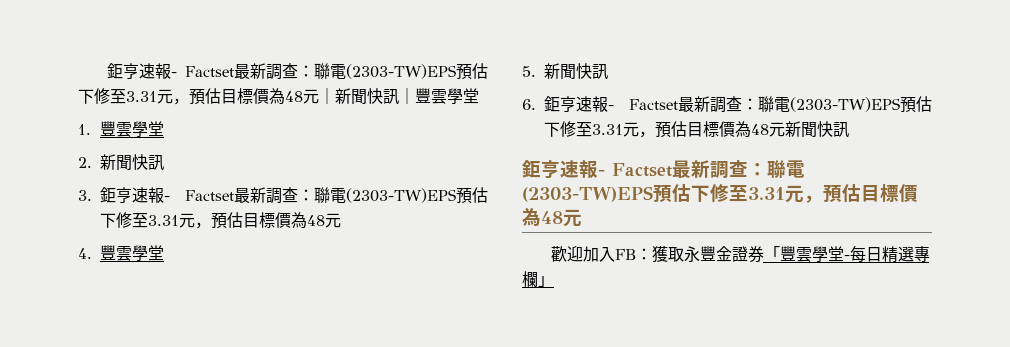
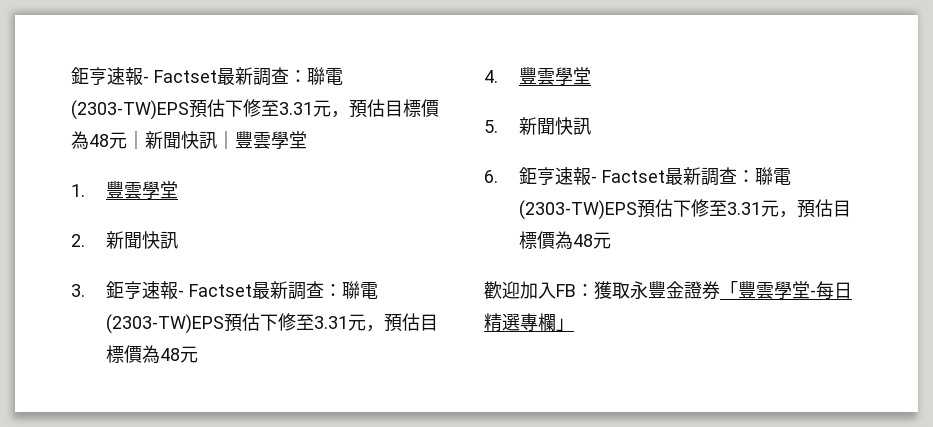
- 6.鉅亨速報- Factset最新調查：聯電(2303-TW)EPS預估下修至3.31元，預估目標價為48元新聞快訊
- 鉅亨速報- Factset最新調查：聯電(2303-TW)EPS預估下修至3.31元，預估目標價為48元
+ 6.鉅亨速報- Factset最新調查：聯電(2303-TW)EPS預估下修至3.31元，預估目標價為48元

